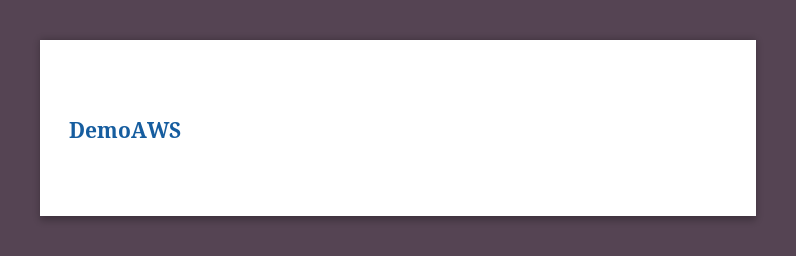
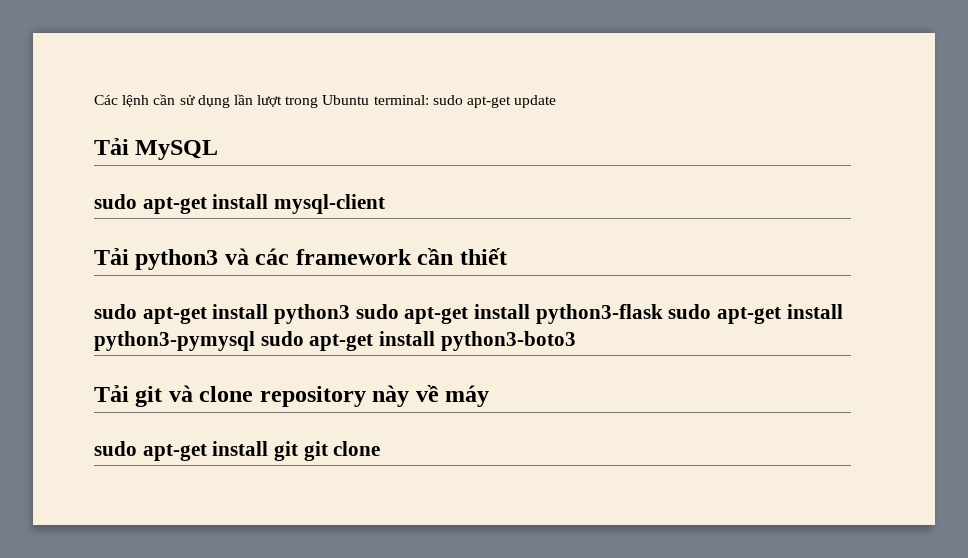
- DemoAWS
+ Các lệnh cần sử dụng lần lượt trong Ubuntu terminal: sudo apt-get update
+ Tải MySQL
+ sudo apt-get install mysql-client
+ Tải python3 và các framework cần thiết
+ sudo apt-get install python3 sudo apt-get install python3-flask sudo apt-get install python3-pymysql sudo apt-get install python3-boto3
+ Tải git và clone repository này về máy
+ sudo apt-get install git git clone

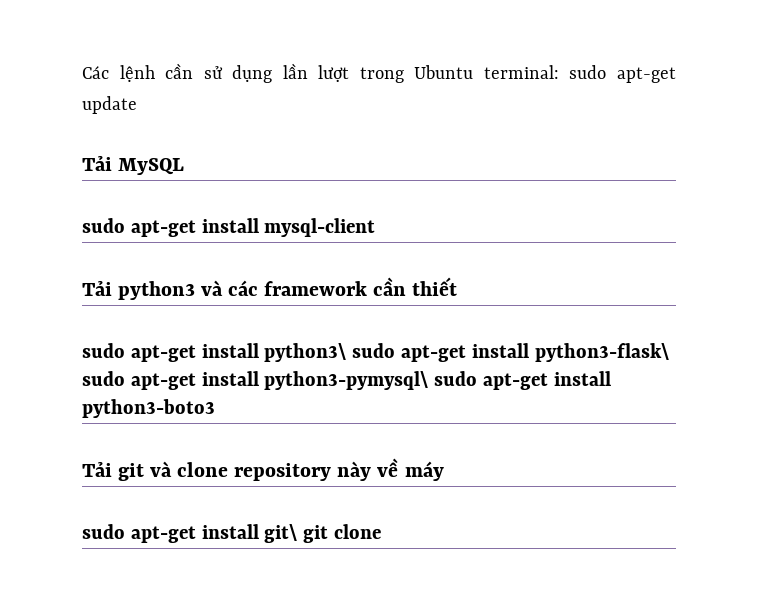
- sudo apt-get install python3 sudo apt-get install python3-flask sudo apt-get install python3-pymysql sudo apt-get install python3-boto3
+ sudo apt-get install python3\ sudo apt-get install python3-flask\ sudo apt-get install python3-pymysql\ sudo apt-get install python3-boto3
- sudo apt-get install git git clone
+ sudo apt-get install git\ git clone

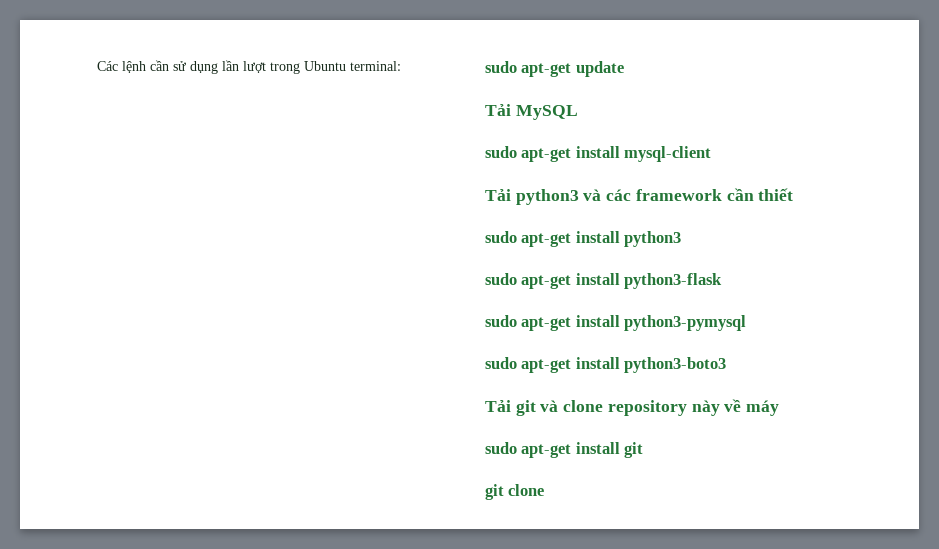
- Các lệnh cần sử dụng lần lượt trong Ubuntu terminal: sudo apt-get update
+ Các lệnh cần sử dụng lần lượt trong Ubuntu terminal:
+ sudo apt-get update
- sudo apt-get install python3\ sudo apt-get install python3-flask\ sudo apt-get install python3-pymysql\ sudo apt-get install python3-boto3
+ sudo apt-get install python3
+ sudo apt-get install python3-flask
+ sudo apt-get install python3-pymysql
+ sudo apt-get install python3-boto3
- sudo apt-get install git\ git clone
+ sudo apt-get install git
+ git clone

